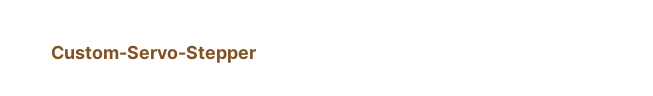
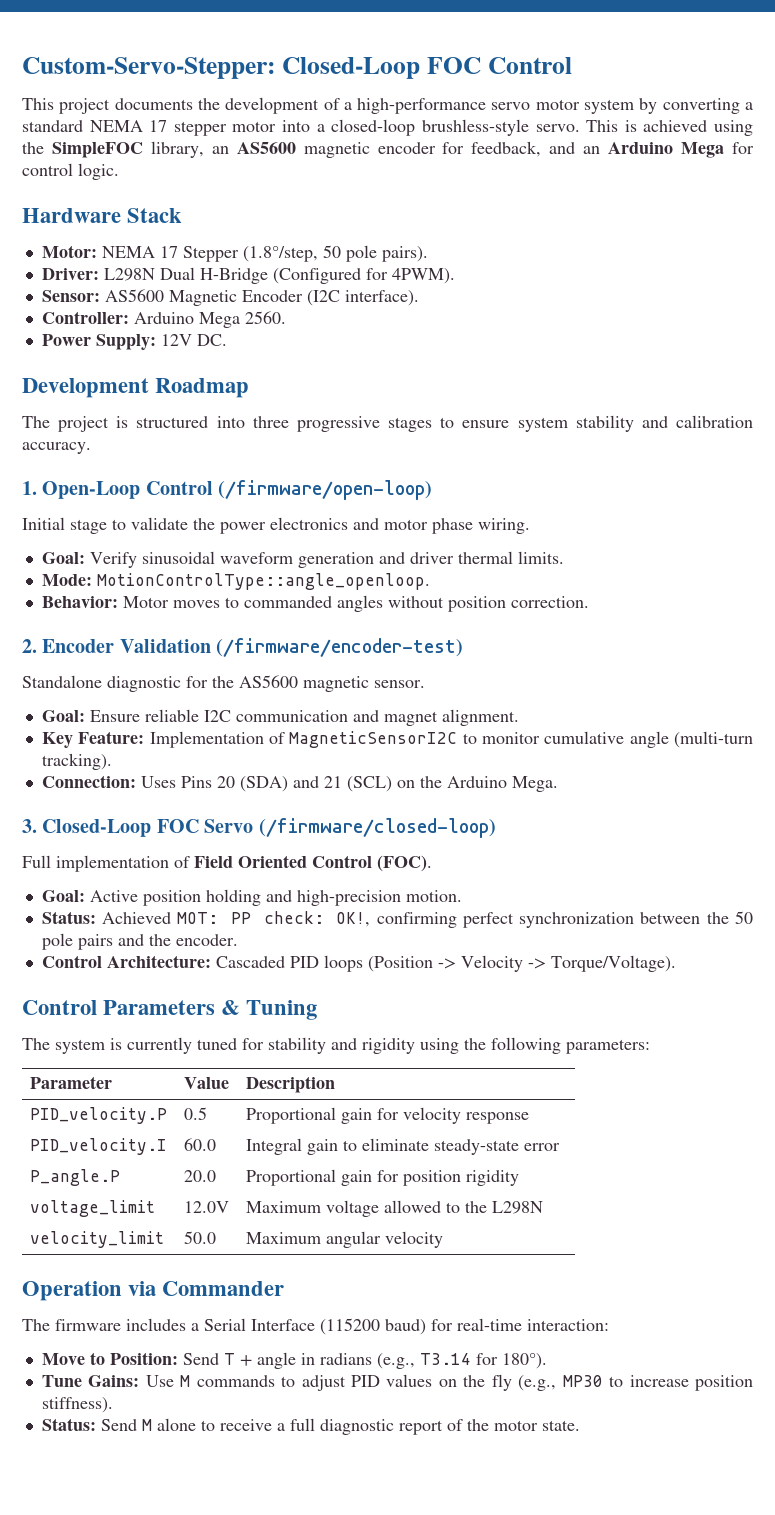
- Custom-Servo-Stepper
+ Custom-Servo-Stepper: Closed-Loop FOC Control
+ This project documents the development of a high-performance servo motor system by converting a standard NEMA 17 stepper motor into a closed-loop brushless-style servo. This is achieved using the SimpleFOC library, an AS5600 magnetic encoder for feedback, and an Arduino Mega for control logic.
+ Hardware Stack
+ Motor: NEMA 17 Stepper (1.8°/step, 50 pole pairs).
+ Driver: L298N Dual H-Bridge (Configured for 4PWM).
+ Sensor: AS5600 Magnetic Encoder (I2C interface).
+ Controller: Arduino Mega 2560.
+ Power Supply: 12V DC.
+ Development Roadmap
+ The project is structured into three progressive stages to ensure system stability and calibration accuracy.
+ 1. Open-Loop Control (/firmware/open-loop)
+ Initial stage to validate the power electronics and motor phase wiring.
+ Goal: Verify sinusoidal waveform generation and driver thermal limits.
+ Mode: MotionControlType::angle_openloop.
+ Behavior: Motor moves to commanded angles without position correction.
+ 2. Encoder Validation (/firmware/encoder-test)
+ Standalone diagnostic for the AS5600 magnetic sensor.
+ Goal: Ensure reliable I2C communication and magnet alignment.
+ Key Feature: Implementation of MagneticSensorI2C to monitor cumulative angle (multi-turn tracking).
+ Connection: Uses Pins 20 (SDA) and 21 (SCL) on the Arduino Mega.
+ 3. Closed-Loop FOC Servo (/firmware/closed-loop)
+ Full implementation of Field Oriented Control (FOC).
+ Goal: Active position holding and high-precision motion.
+ Status: Achieved MOT: PP check: OK!, confirming perfect synchronization between the 50 pole pairs and the encoder.
+ Control Architecture: Cascaded PID loops (Position -> Velocity -> Torque/Voltage).
+ Control Parameters & Tuning
+ The system is currently tuned for stability and rigidity using the following parameters:
+ Parameter | Value | Description
+ PID_velocity.P | 0.5 | Proportional gain for velocity response
+ PID_velocity.I | 60.0 | Integral gain to eliminate steady-state error
+ P_angle.P | 20.0 | Proportional gain for position rigidity
+ voltage_limit | 12.0V | Maximum voltage allowed to the L298N
+ velocity_limit | 50.0 | Maximum angular velocity
+ Operation via Commander
+ The firmware includes a Serial Interface (115200 baud) for real-time interaction:
+ Move to Position: Send T + angle in radians (e.g., T3.14 for 180°).
+ Tune Gains: Use M commands to adjust PID values on the fly (e.g., MP30 to increase position stiffness).
+ Status: Send M alone to receive a full diagnostic report of the motor state.

